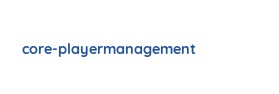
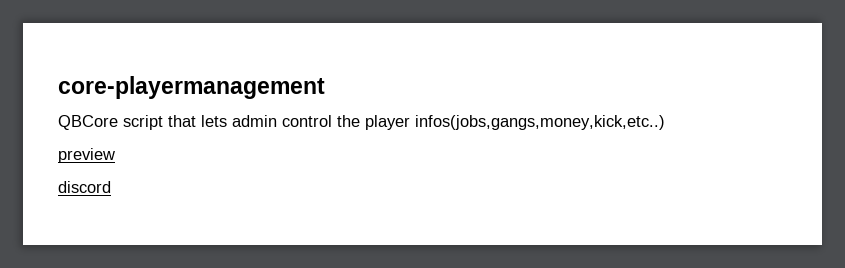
+ QBCore script that lets admin control the player infos(jobs,gangs,money,kick,etc..)
+ preview
+ discord

